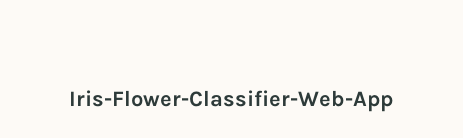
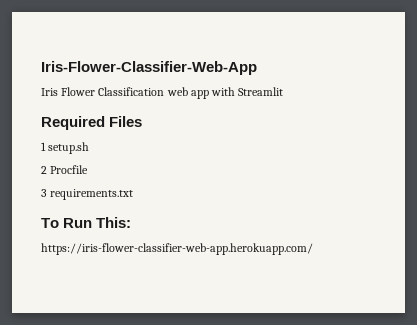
+ Iris Flower Classification web app with Streamlit
+ Required Files
+ 1 setup.sh
+ 2 Procfile
+ 3 requirements.txt
+ To Run This:
+ https://iris-flower-classifier-web-app.herokuapp.com/

